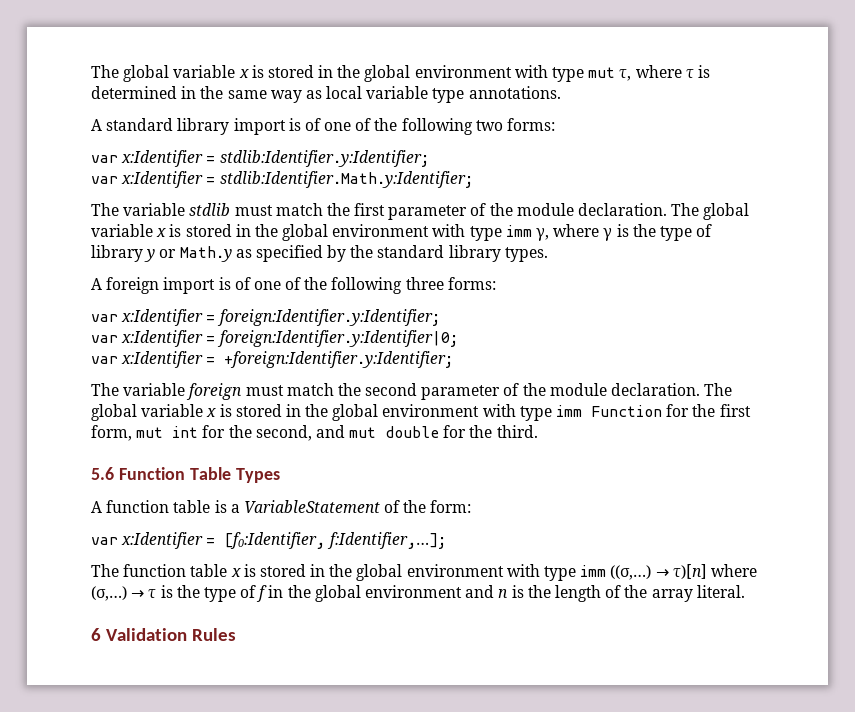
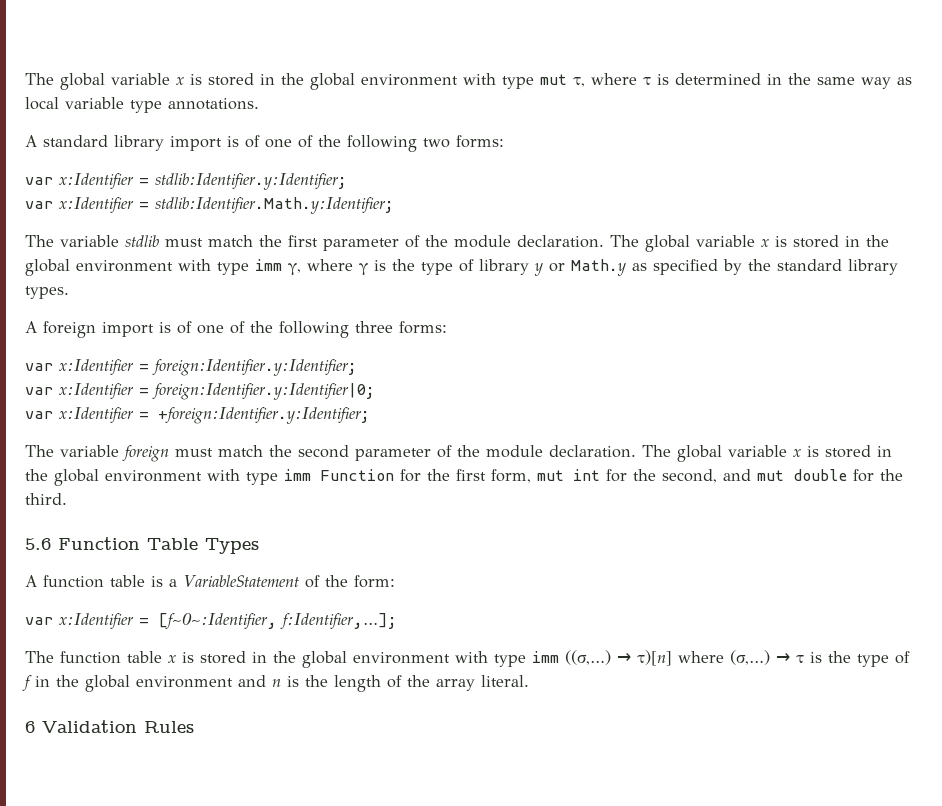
- var x:Identifier = [f0:Identifier, f:Identifier,…];
+ var x:Identifier = [f~0~:Identifier, f:Identifier,…];

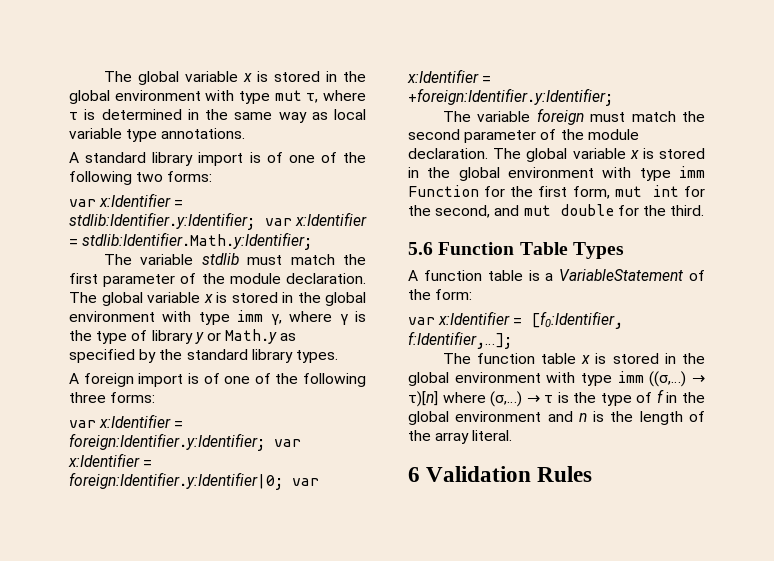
- var x:Identifier = stdlib:Identifier.y:Identifier;
- var x:Identifier = stdlib:Identifier.Math.y:Identifier;
+ var x:Identifier = stdlib:Identifier.y:Identifier; var x:Identifier = stdlib:Identifier.Math.y:Identifier;
- var x:Identifier = foreign:Identifier.y:Identifier;
- var x:Identifier = foreign:Identifier.y:Identifier|0;
- var x:Identifier = +foreign:Identifier.y:Identifier;
+ var x:Identifier = foreign:Identifier.y:Identifier; var x:Identifier = foreign:Identifier.y:Identifier|0; var x:Identifier = +foreign:Identifier.y:Identifier;
- var x:Identifier = [f~0~:Identifier, f:Identifier,…];
+ var x:Identifier = [f0:Identifier, f:Identifier,…];

